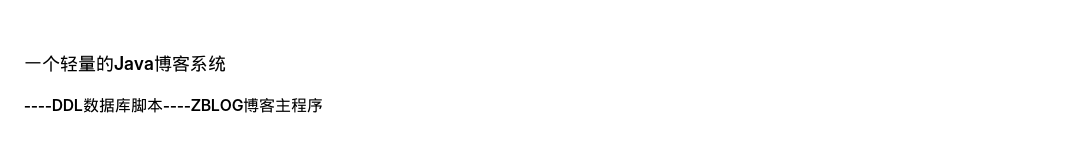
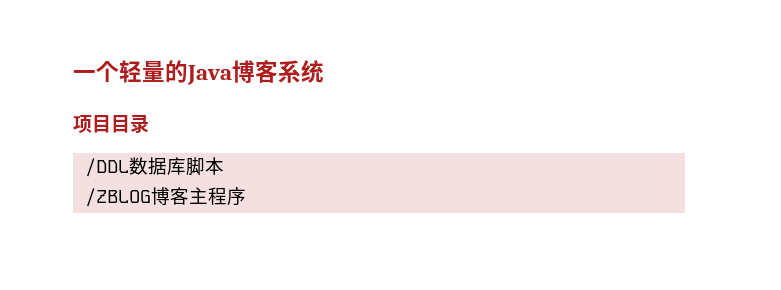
- ----DDL数据库脚本----ZBLOG博客主程序
+ 项目目录
+ /DDL数据库脚本
+ /ZBLOG博客主程序

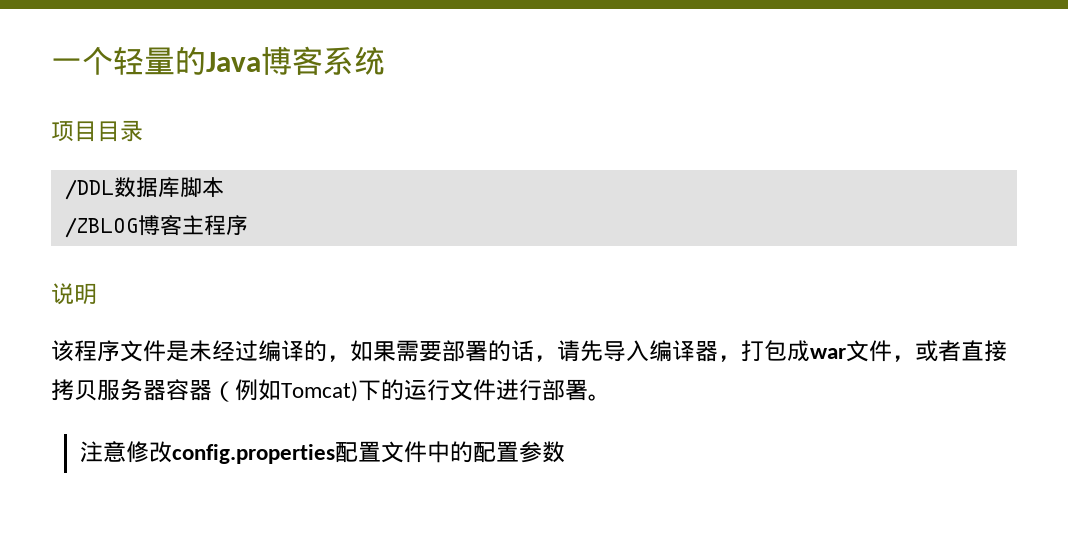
+ 说明
+ 该程序文件是未经过编译的，如果需要部署的话，请先导入编译器，打包成war文件，或者直接拷贝服务器容器（例如Tomcat)下的运行文件进行部署。
+ 注意修改config.properties配置文件中的配置参数

